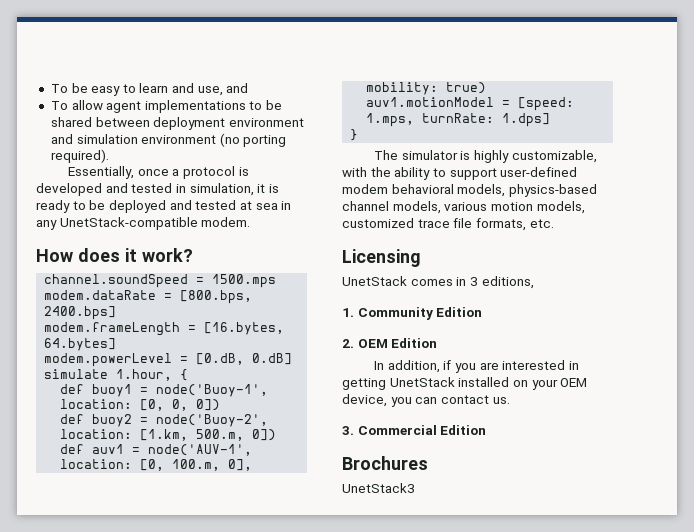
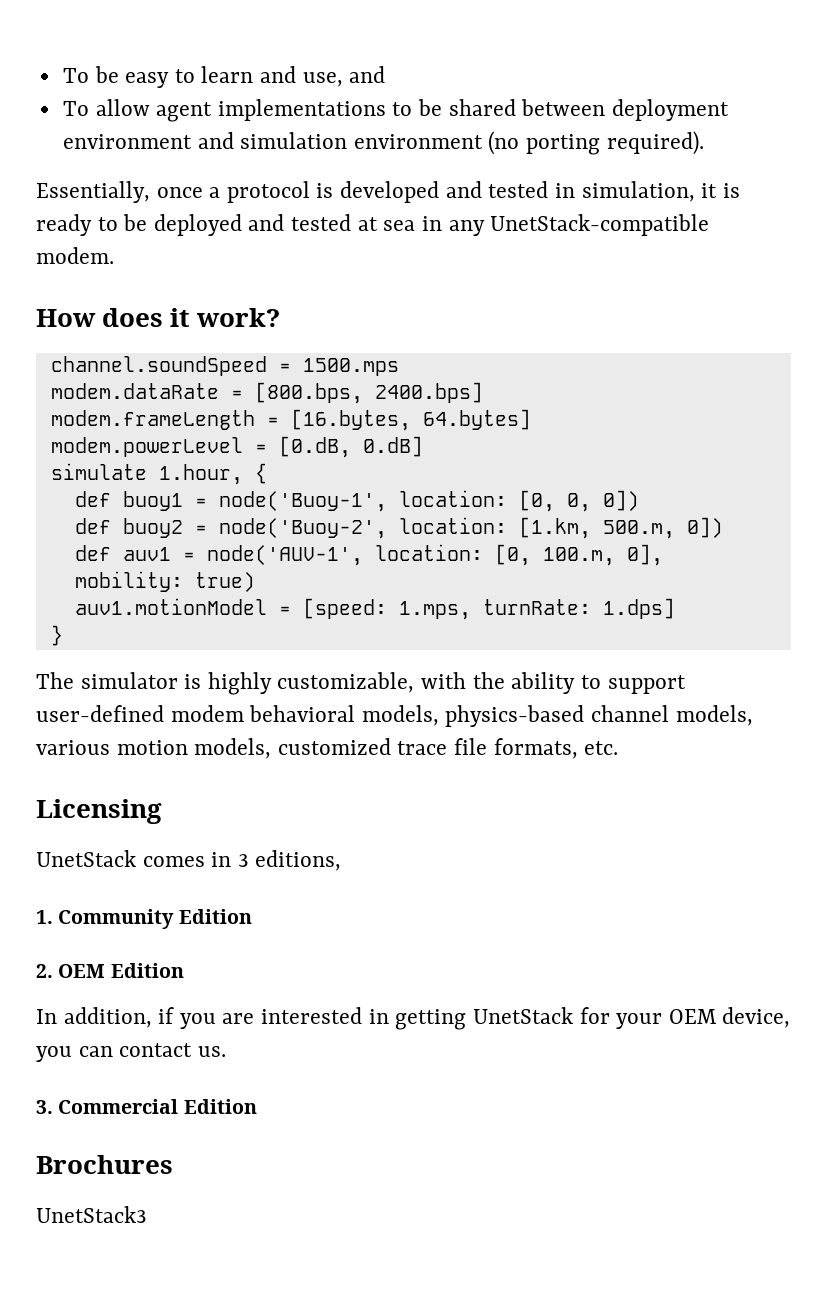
- In addition, if you are interested in getting UnetStack installed on your OEM device, you can contact us.
+ In addition, if you are interested in getting UnetStack for your OEM device, you can contact us.

